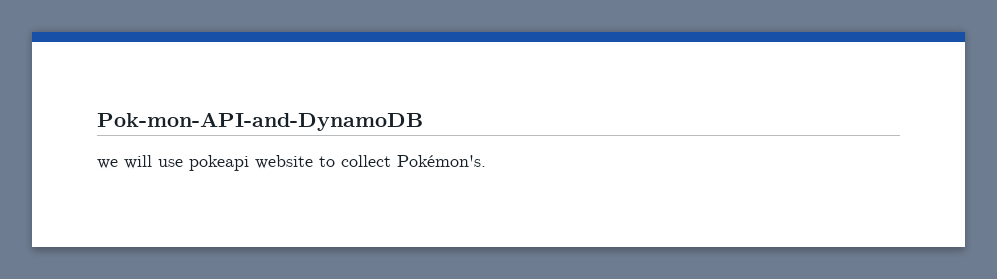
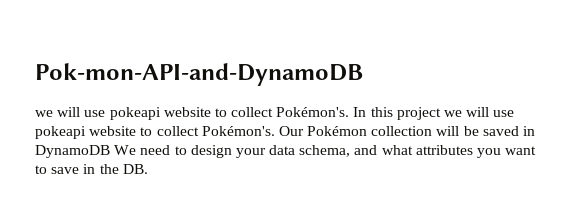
+ In this project we will use pokeapi website to collect Pokémon's. Our Pokémon collection will be saved in DynamoDB We need to design your data schema, and what attributes you want to save in the DB.

